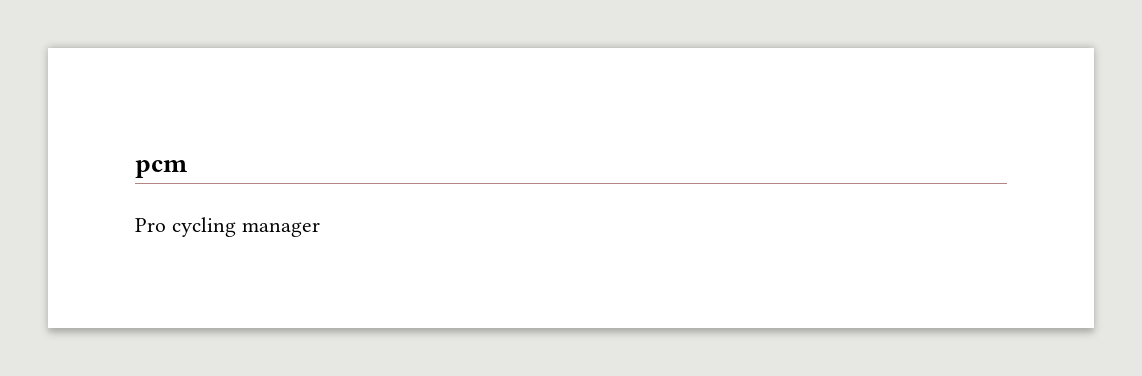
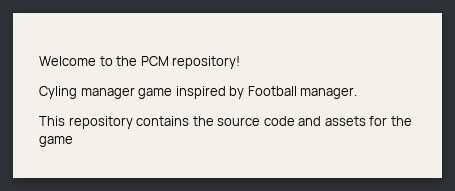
- pcm
- Pro cycling manager
+ Welcome to the PCM repository!
+ Cyling manager game inspired by Football manager.
+ This repository contains the source code and assets for the game

